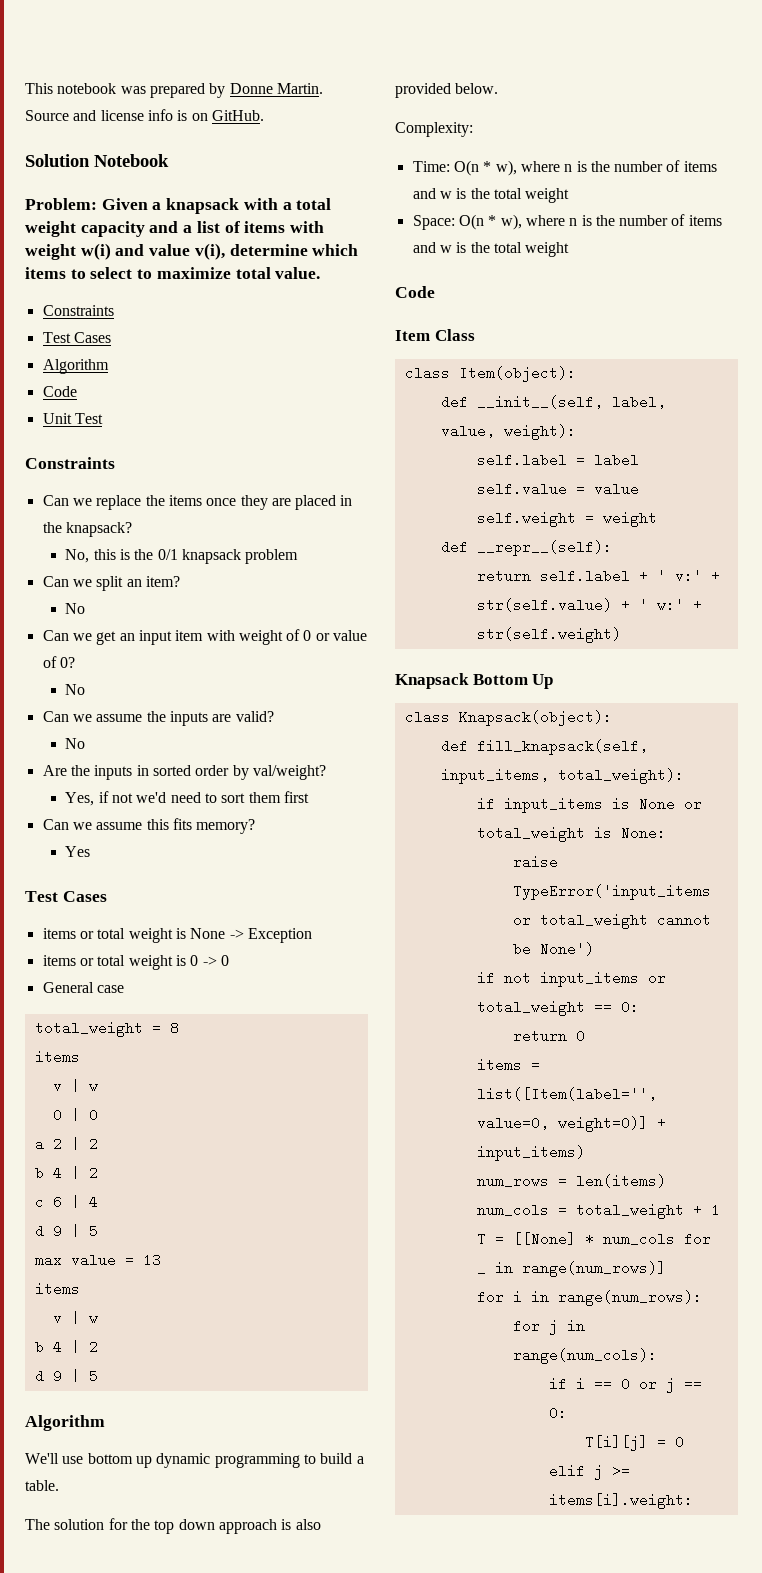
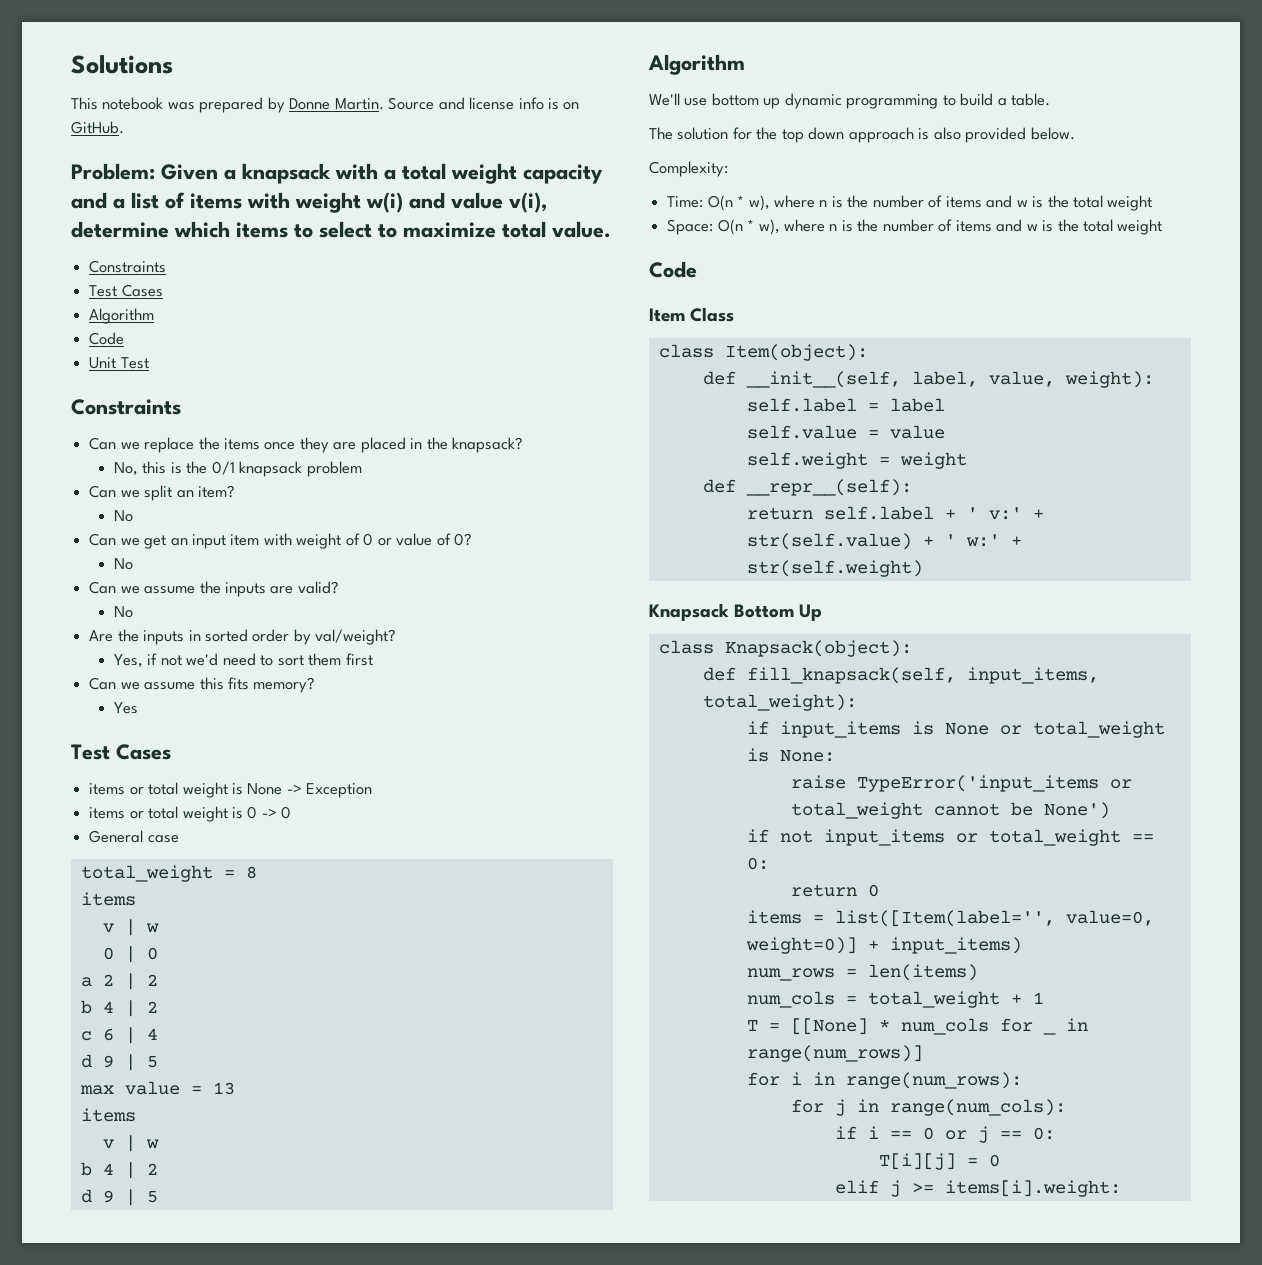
+ Solutions
- Solution Notebook

